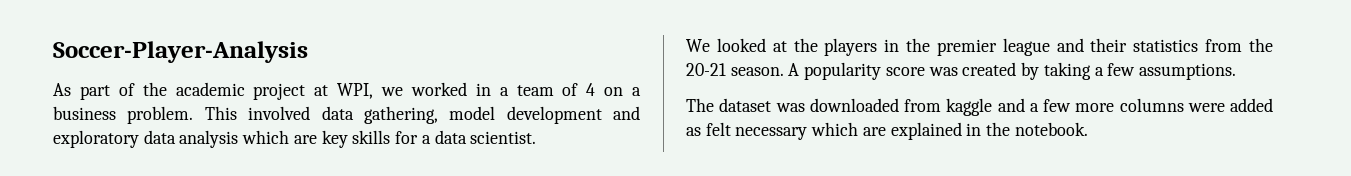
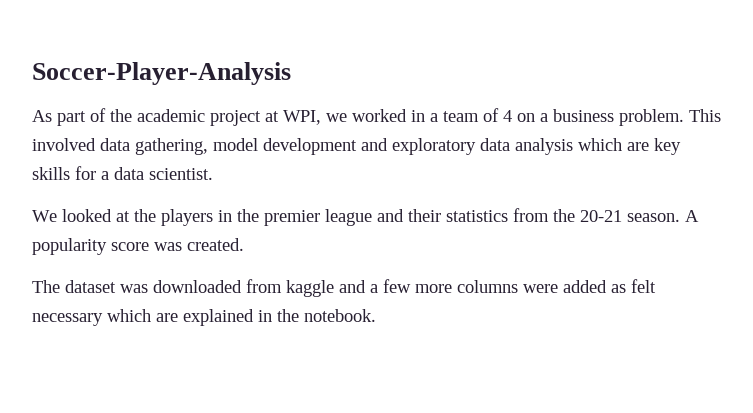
- A popularity score was created by taking a few assumptions.
+ A popularity score was created.

